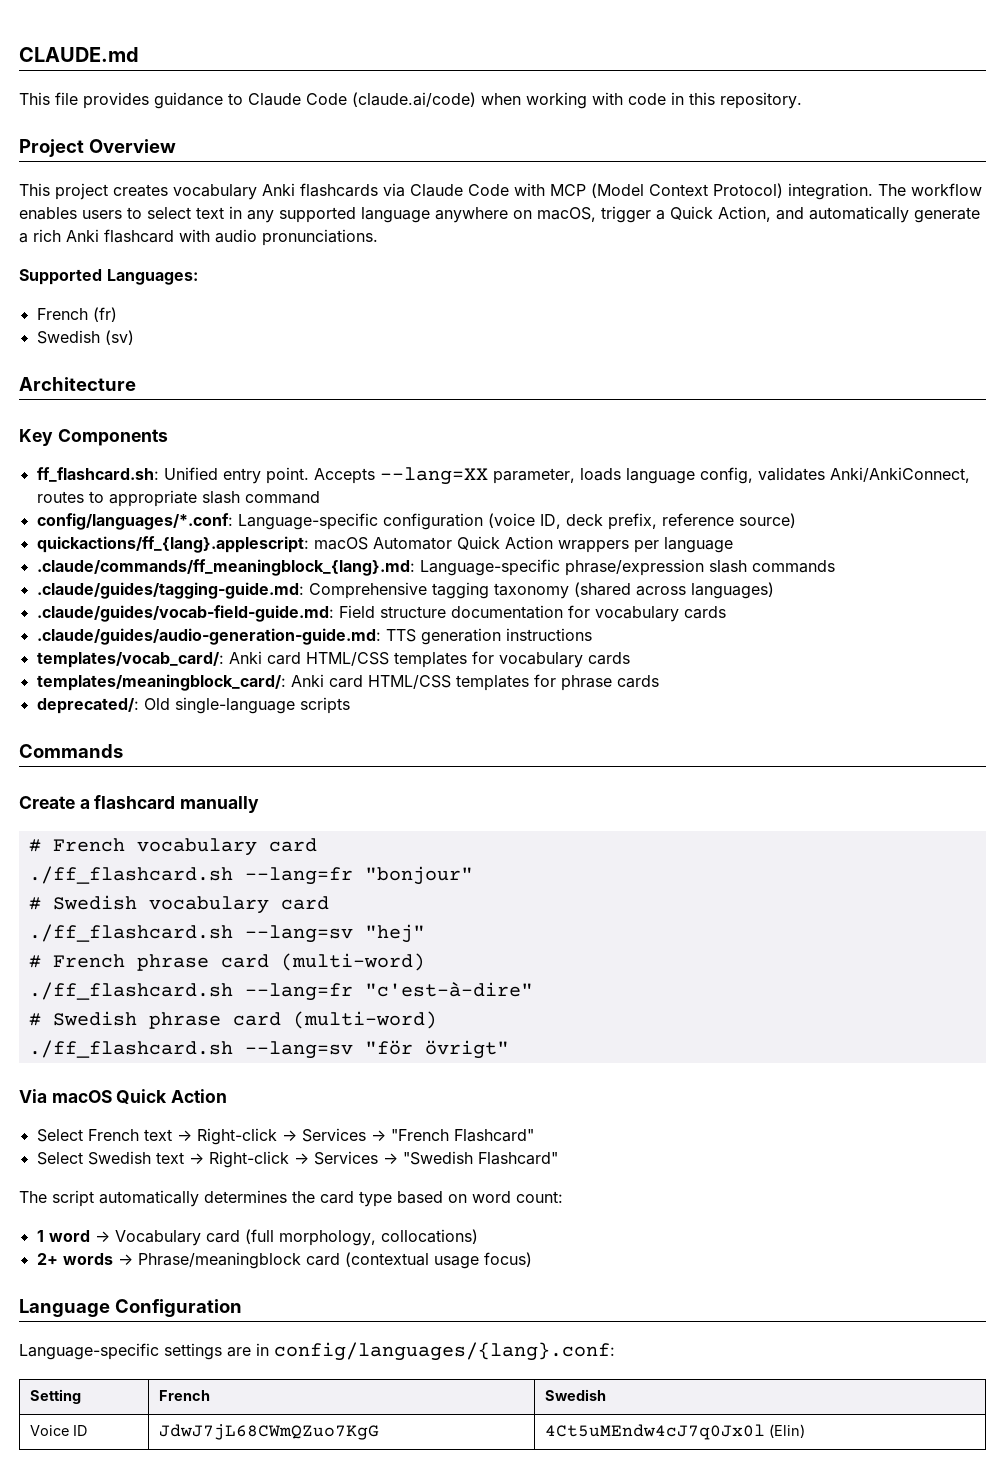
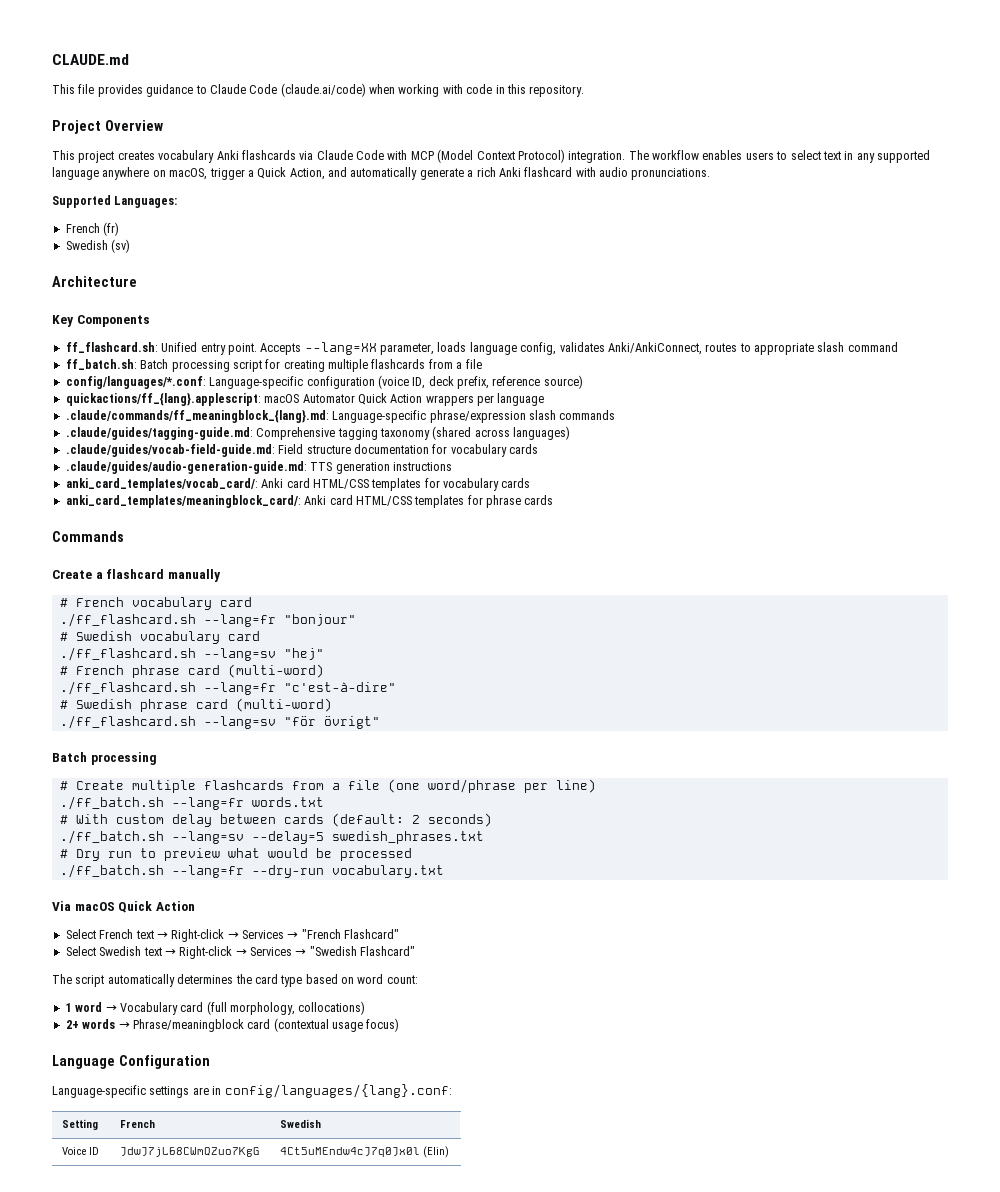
+ ff_batch.sh: Batch processing script for creating multiple flashcards from a file
- templates/vocab_card/: Anki card HTML/CSS templates for vocabulary cards
+ anki_card_templates/vocab_card/: Anki card HTML/CSS templates for vocabulary cards
- templates/meaningblock_card/: Anki card HTML/CSS templates for phrase cards
+ anki_card_templates/meaningblock_card/: Anki card HTML/CSS templates for phrase cards
- deprecated/: Old single-language scripts
  ./ff_flashcard.sh --lang=sv "för övrigt"
+ Batch processing
+ # Create multiple flashcards from a file (one word/phrase per line)
+ ./ff_batch.sh --lang=fr words.txt
+ # With custom delay between cards (default: 2 seconds)
+ ./ff_batch.sh --lang=sv --delay=5 swedish_phrases.txt
+ # Dry run to preview what would be processed
+ ./ff_batch.sh --lang=fr --dry-run vocabulary.txt

